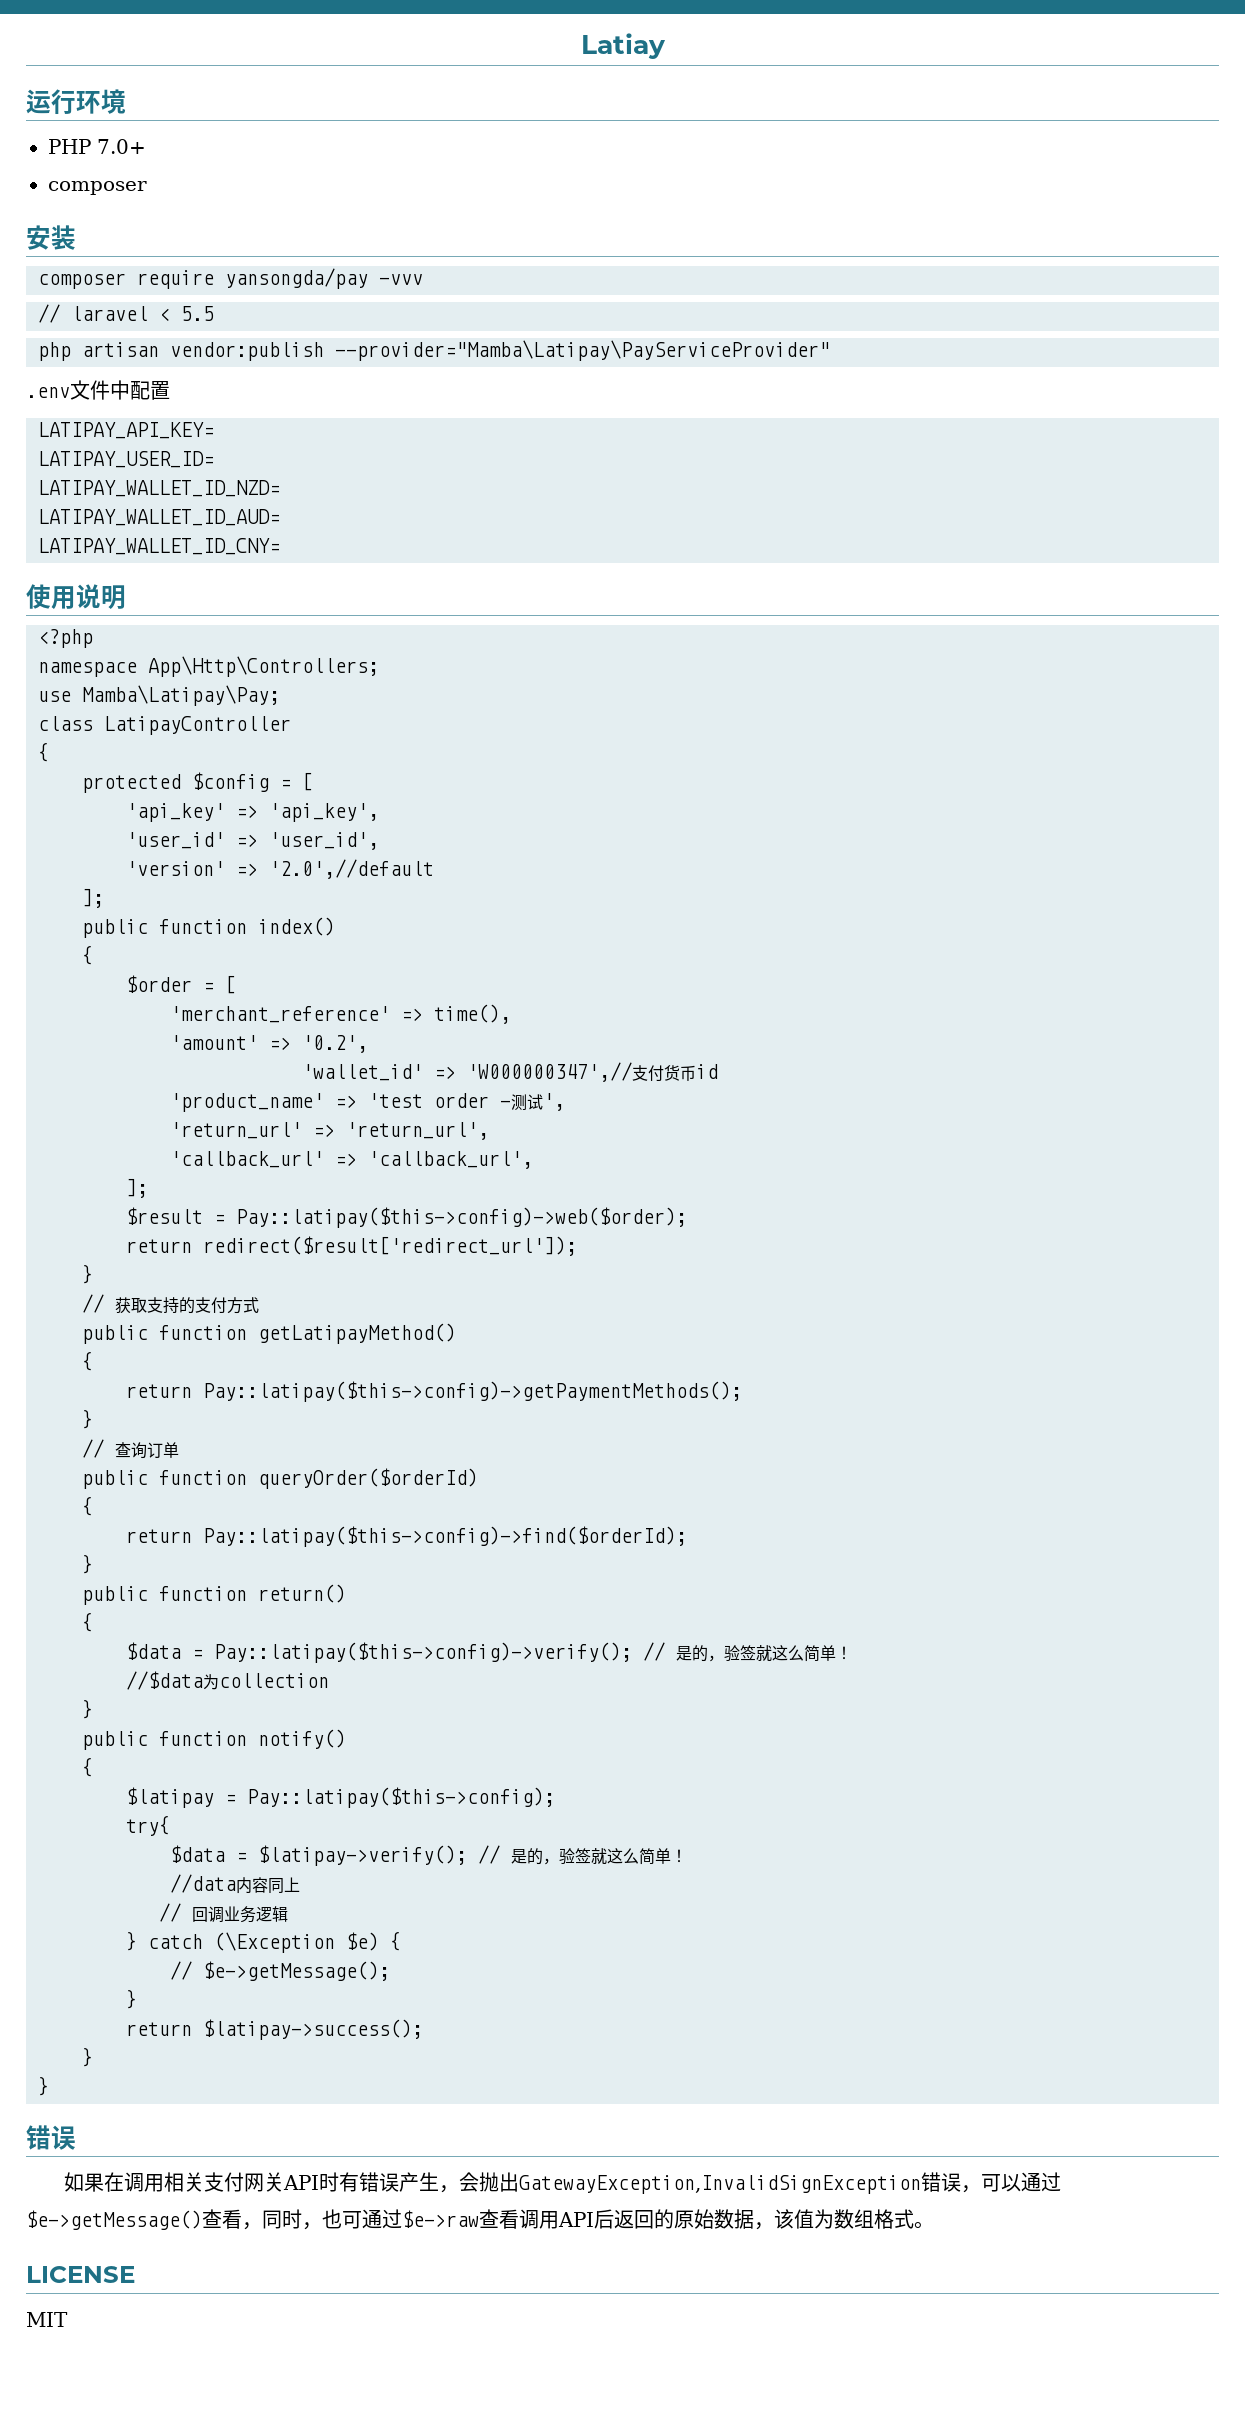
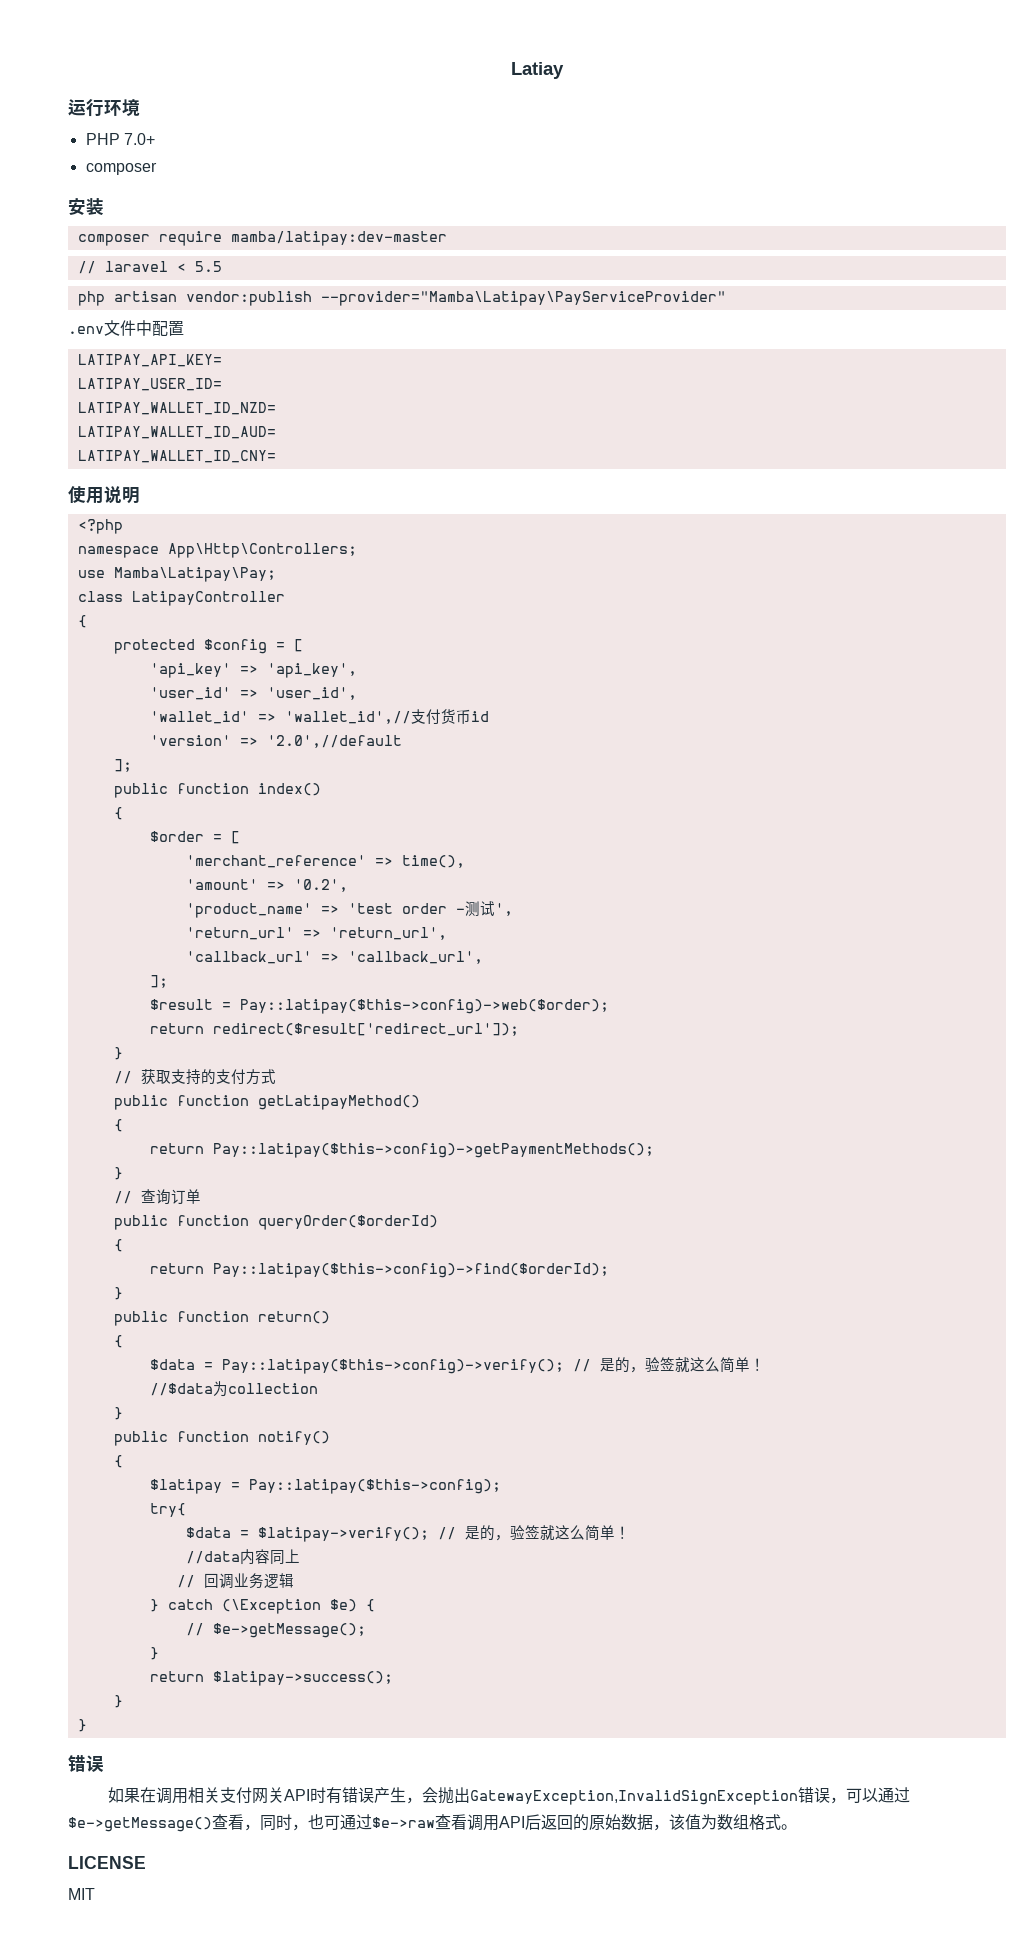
- composer require yansongda/pay -vvv
+ composer require mamba/latipay:dev-master
+ 'wallet_id' => 'wallet_id',//支付货币id
- 'wallet_id' => 'W000000347',//支付货币id

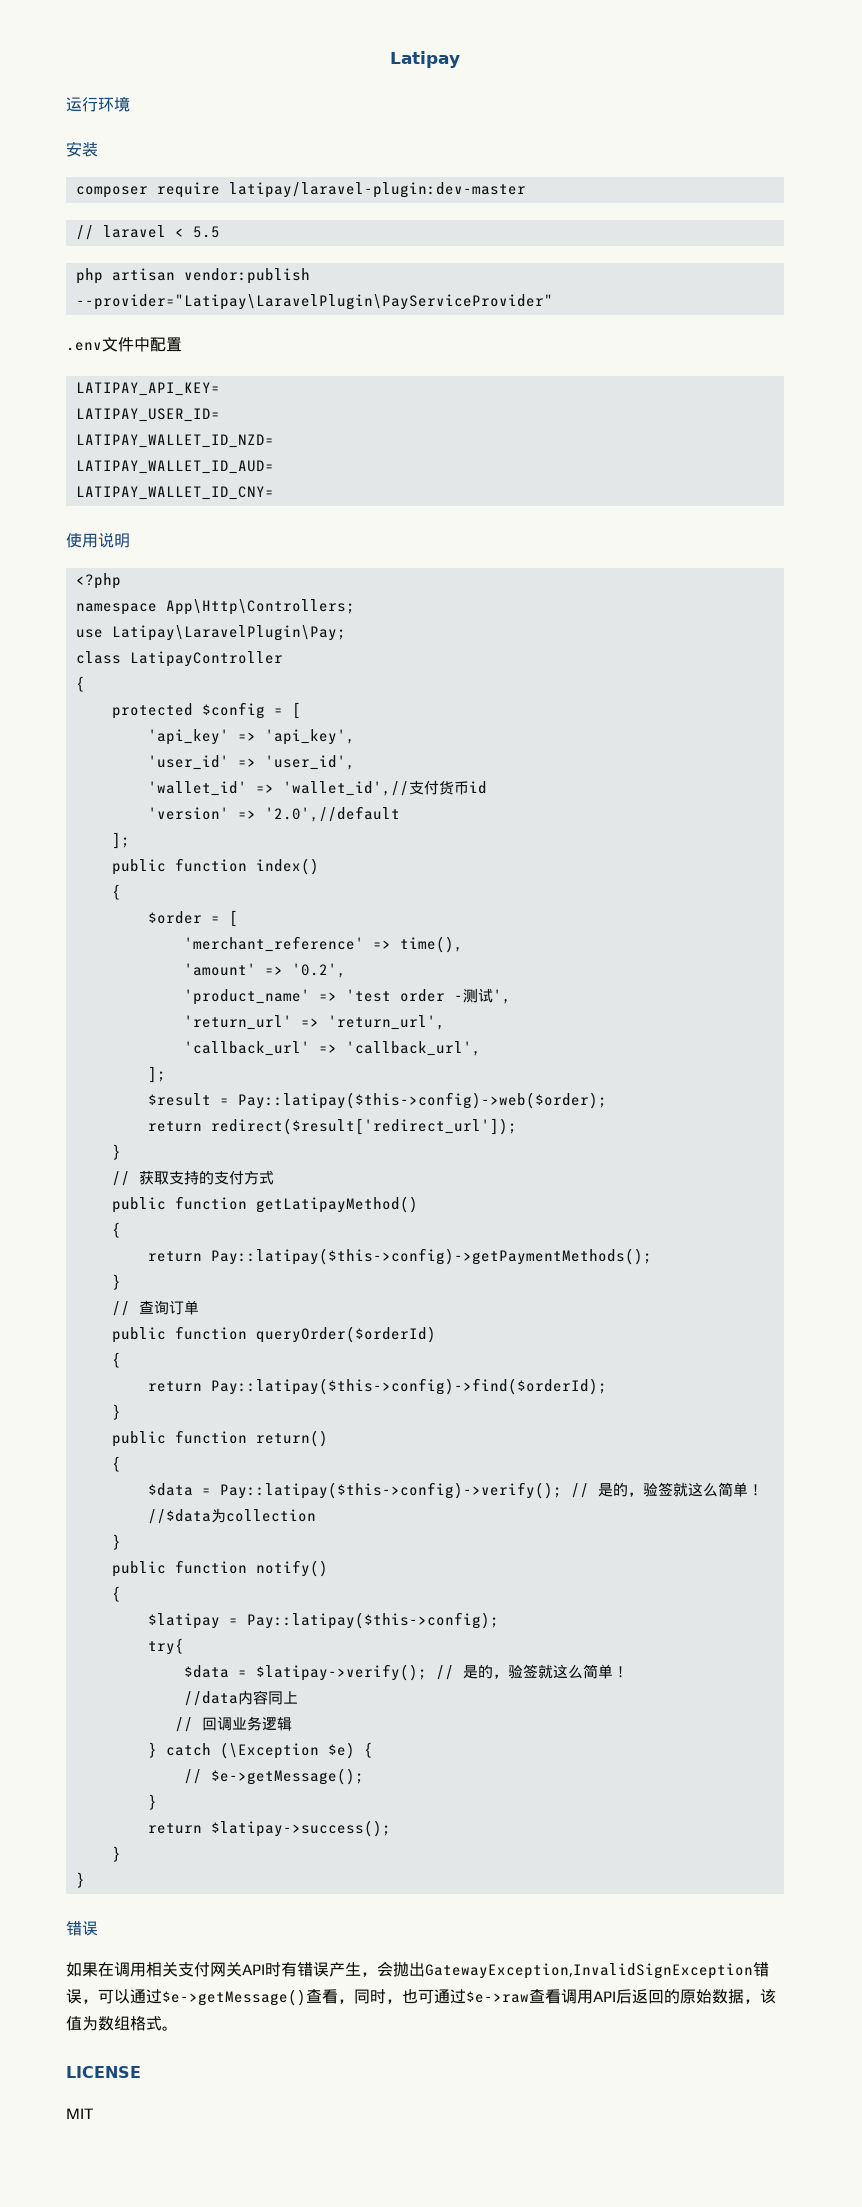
- Latiay
+ Latipay
- PHP 7.0+
- composer
- composer require mamba/latipay:dev-master
+ composer require latipay/laravel-plugin:dev-master
- php artisan vendor:publish --provider="Mamba\Latipay\PayServiceProvider"
+ php artisan vendor:publish --provider="Latipay\LaravelPlugin\PayServiceProvider"
- use Mamba\Latipay\Pay;
+ use Latipay\LaravelPlugin\Pay;

